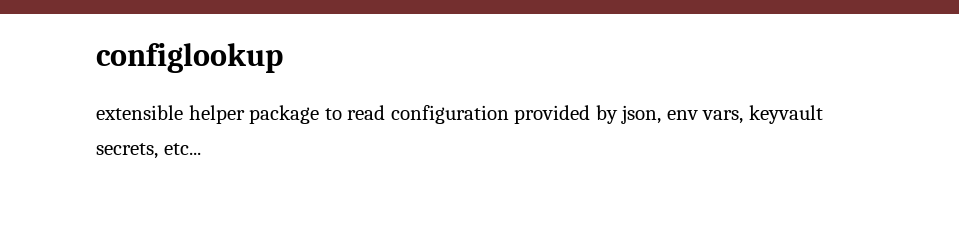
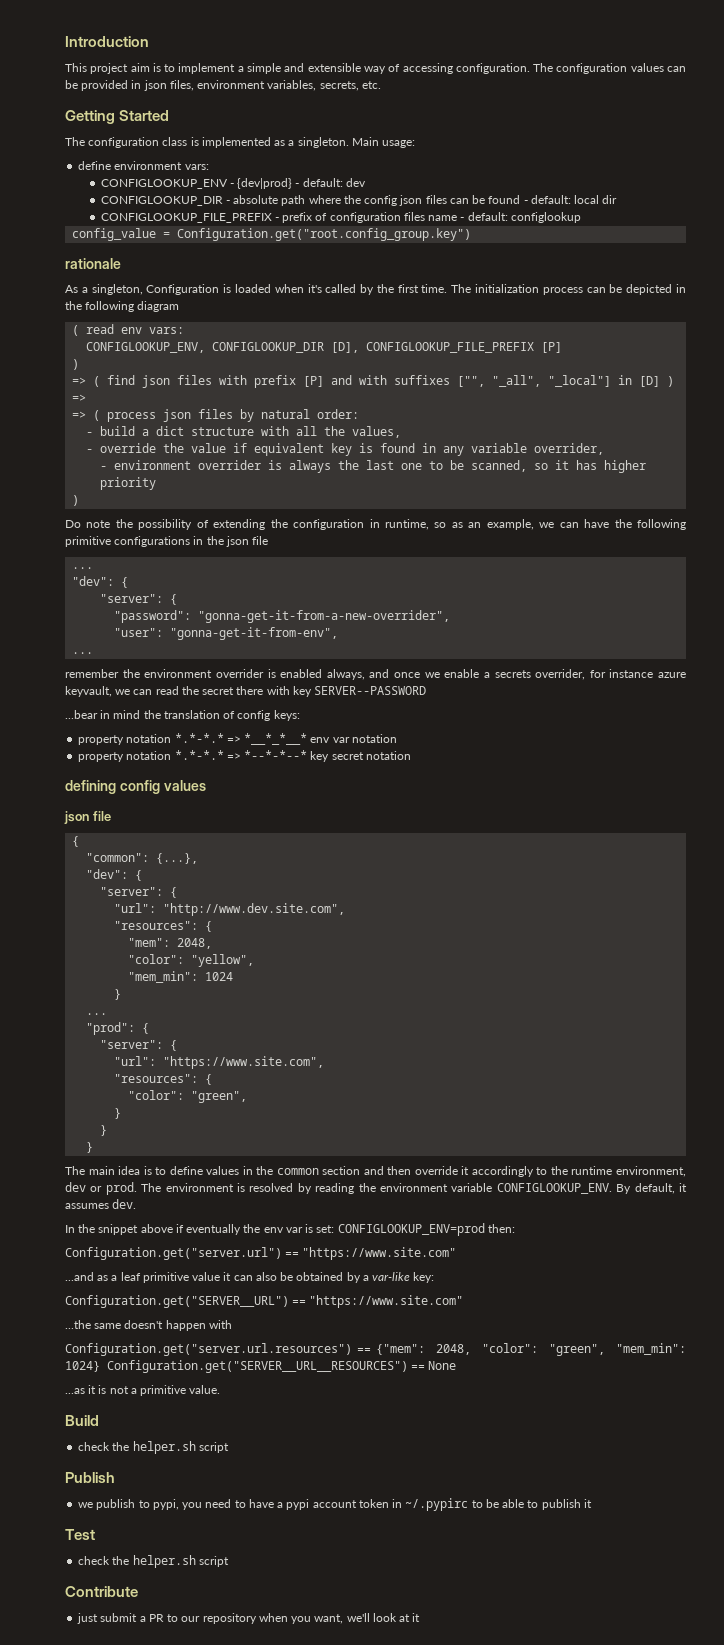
- configlookup
- extensible helper package to read configuration provided by json, env vars, keyvault secrets, etc...
+ Introduction
+ This project aim is to implement a simple and extensible way of accessing configuration. The configuration values can be provided in json files, environment variables, secrets, etc.
+ Getting Started
+ The configuration class is implemented as a singleton. Main usage:
+ define environment vars:
+ CONFIGLOOKUP_ENV - {dev|prod} - default: dev
+ CONFIGLOOKUP_DIR - absolute path where the config json files can be found - default: local dir
+ CONFIGLOOKUP_FILE_PREFIX - prefix of configuration files name - default: configlookup
+ config_value = Configuration.get("root.config_group.key")
+ rationale
+ As a singleton, Configuration is loaded when it's called by the first time. The initialization process can be depicted in the following diagram
+ ( read env vars:
+ CONFIGLOOKUP_ENV, CONFIGLOOKUP_DIR [D], CONFIGLOOKUP_FILE_PREFIX [P]
+ )
+ => ( find json files with prefix [P] and with suffixes ["", "_all", "_local"] in [D] ) =>
+ => ( process json files by natural order:
+ - build a dict structure with all the values,
+ - override the value if equivalent key is found in any variable overrider,
+ - environment overrider is always the last one to be scanned, so it has higher priority
+ )
+ Do note the possibility of extending the configuration in runtime, so as an example, we can have the following primitive configurations in the json file
+ ...
+ "dev": {
+ "server": {
+ "password": "gonna-get-it-from-a-new-overrider",
+ "user": "gonna-get-it-from-env",
+ ...
+ remember the environment overrider is enabled always, and once we enable a secrets overrider, for instance azure keyvault, we can read the secret there with key SERVER--PASSWORD
+ ...bear in mind the translation of config keys:
+ property notation *.*-*.* => *__*_*__* env var notation
+ property notation *.*-*.* => *--*-*--* key secret notation
+ defining config values
+ json file
+ {
+ "common": {...},
+ "dev": {
+ "server": {
+ "url": "http://www.dev.site.com",
+ "resources": {
+ "mem": 2048,
+ "color": "yellow",
+ "mem_min": 1024
+ }
+ ...
+ "prod": {
+ "server": {
+ "url": "https://www.site.com",
+ "resources": {
+ "color": "green",
+ }
+ }
+ }
+ The main idea is to define values in the common section and then override it accordingly to the runtime environment, dev or prod. The environment is resolved by reading the environment variable CONFIGLOOKUP_ENV. By default, it assumes dev.
+ In the snippet above if eventually the env var is set: CONFIGLOOKUP_ENV=prod then:
+ Configuration.get("server.url") == "https://www.site.com"
+ ...and as a leaf primitive value it can also be obtained by a var-like key:
+ Configuration.get("SERVER__URL") == "https://www.site.com"
+ ...the same doesn't happen with
+ Configuration.get("server.url.resources") == {"mem": 2048, "color": "green", "mem_min": 1024} Configuration.get("SERVER__URL__RESOURCES") == None
+ ...as it is not a primitive value.
+ Build
+ check the helper.sh script
+ Publish
+ we publish to pypi, you need to have a pypi account token in ~/.pypirc to be able to publish it
+ Test
+ check the helper.sh script
+ Contribute
+ just submit a PR to our repository when you want, we'll look at it

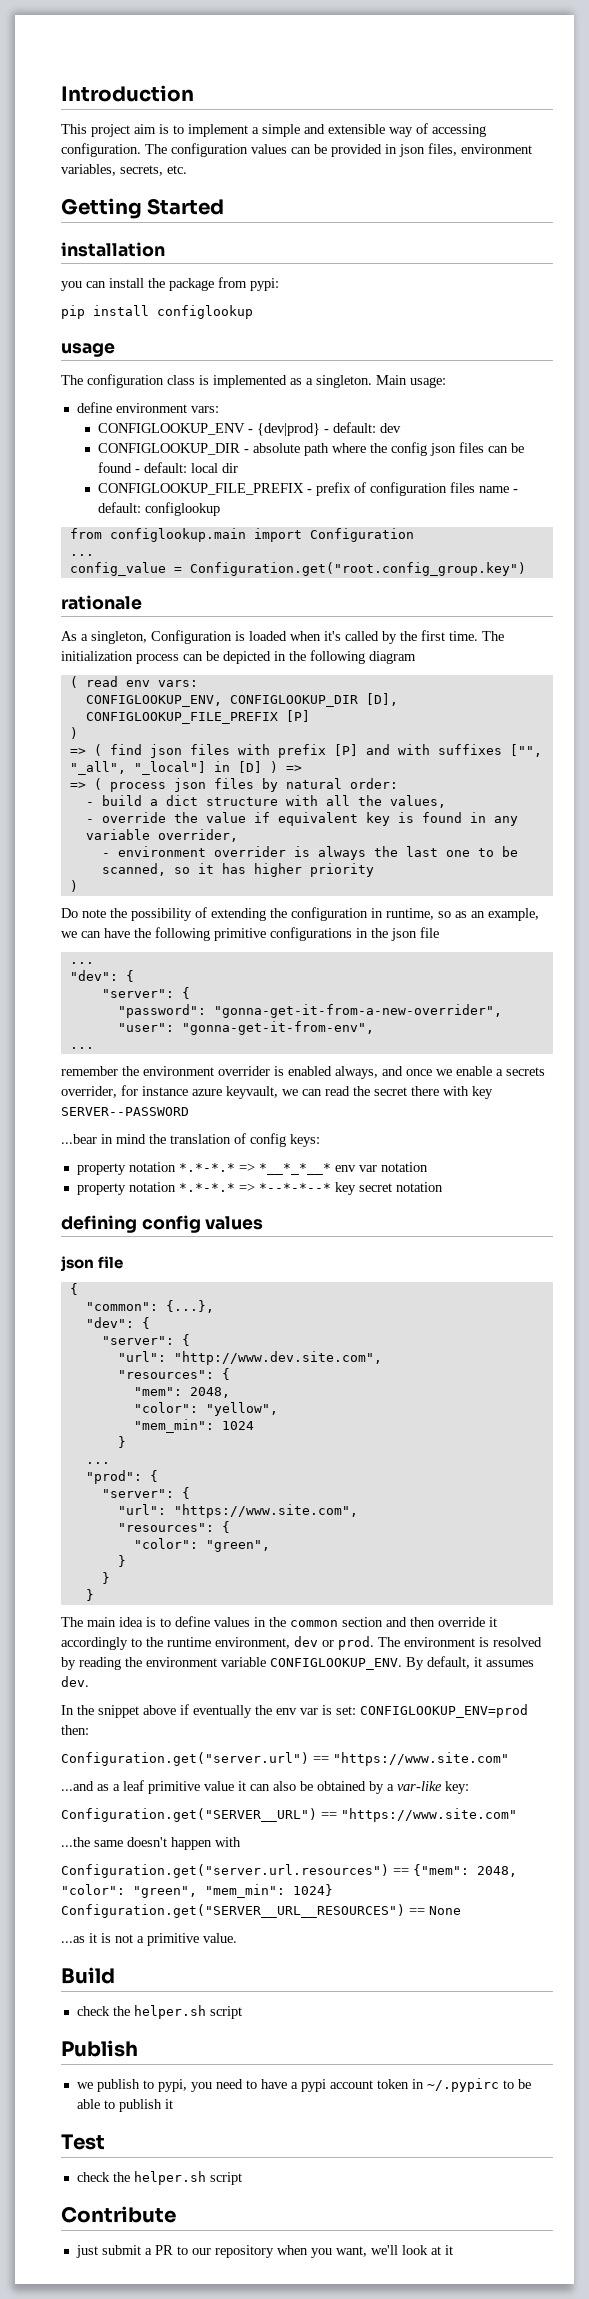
+ installation
+ you can install the package from pypi:
+ pip install configlookup
+ usage
+ from configlookup.main import Configuration
+ ...

